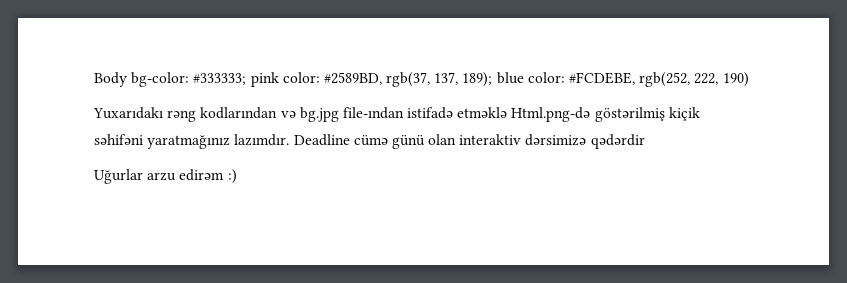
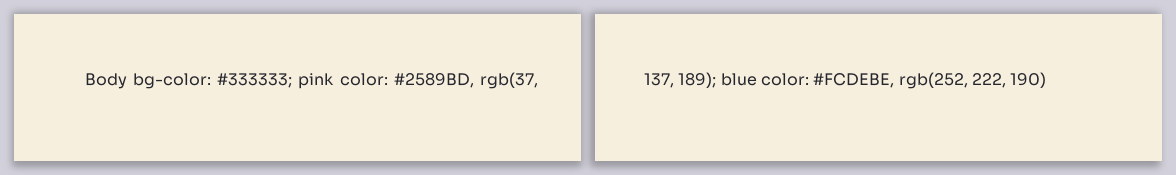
- Yuxarıdakı rəng kodlarından və bg.jpg file-ından istifadə etməklə Html.png-də göstərilmiş kiçik səhifəni yaratmağınız lazımdır. Deadline cümə günü olan interaktiv dərsimizə qədərdir
- Uğurlar arzu edirəm :)

